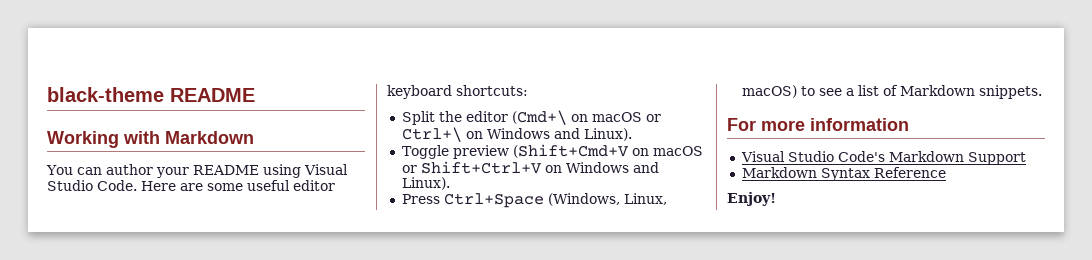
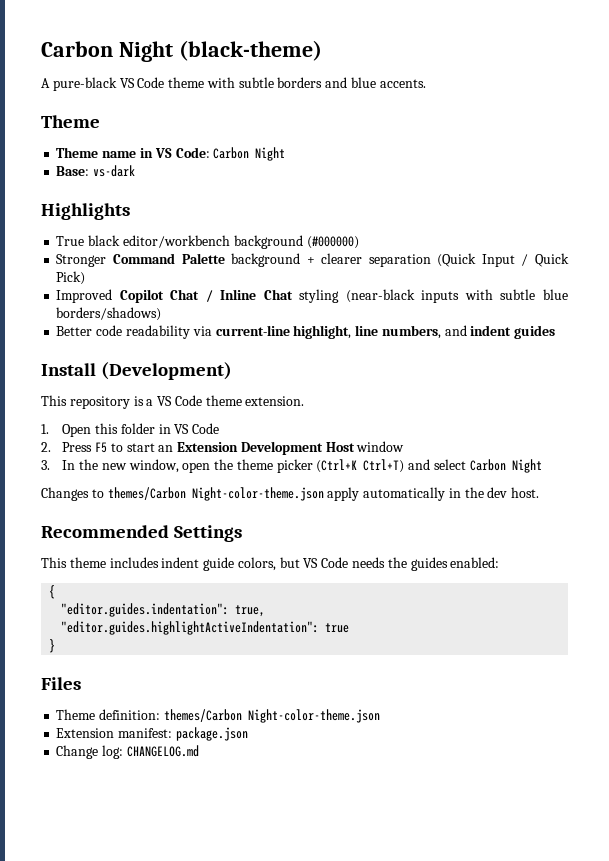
- black-theme README
- Working with Markdown
- You can author your README using Visual Studio Code. Here are some useful editor keyboard shortcuts:
- Split the editor (Cmd+\ on macOS or Ctrl+\ on Windows and Linux).
- Toggle preview (Shift+Cmd+V on macOS or Shift+Ctrl+V on Windows and Linux).
- Press Ctrl+Space (Windows, Linux, macOS) to see a list of Markdown snippets.
- For more information
- Visual Studio Code's Markdown Support
- Markdown Syntax Reference
- Enjoy!
+ Carbon Night (black-theme)
+ A pure-black VS Code theme with subtle borders and blue accents.
+ Theme
+ Theme name in VS Code: Carbon Night
+ Base: vs-dark
+ Highlights
+ True black editor/workbench background (#000000)
+ Stronger Command Palette background + clearer separation (Quick Input / Quick Pick)
+ Improved Copilot Chat / Inline Chat styling (near-black inputs with subtle blue borders/shadows)
+ Better code readability via current-line highlight, line numbers, and indent guides
+ Install (Development)
+ This repository is a VS Code theme extension.
+ 1. Open this folder in VS Code
+ 2. Press F5 to start an Extension Development Host window
+ 3. In the new window, open the theme picker (Ctrl+K Ctrl+T) and select Carbon Night
+ Changes to themes/Carbon Night-color-theme.json apply automatically in the dev host.
+ Recommended Settings
+ This theme includes indent guide colors, but VS Code needs the guides enabled:
+ {
+ "editor.guides.indentation": true,
+ "editor.guides.highlightActiveIndentation": true
+ }
+ Files
+ Theme definition: themes/Carbon Night-color-theme.json
+ Extension manifest: package.json
+ Change log: CHANGELOG.md

